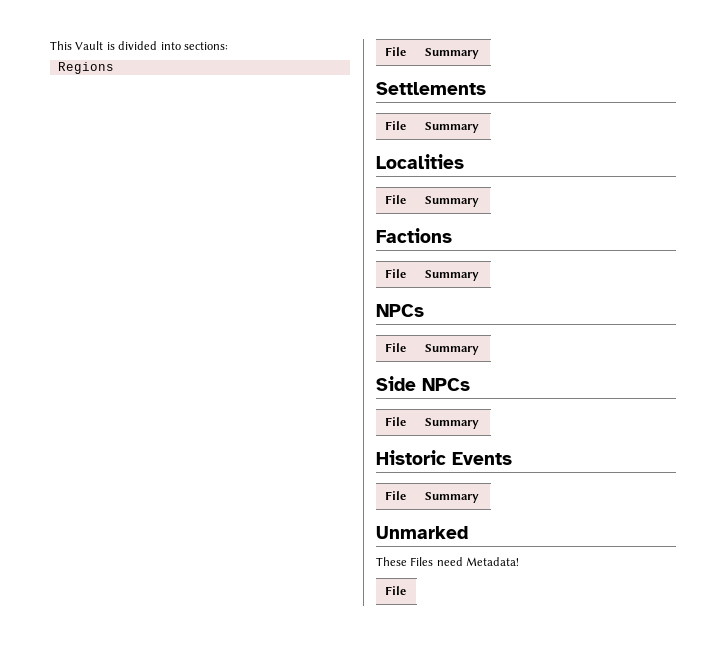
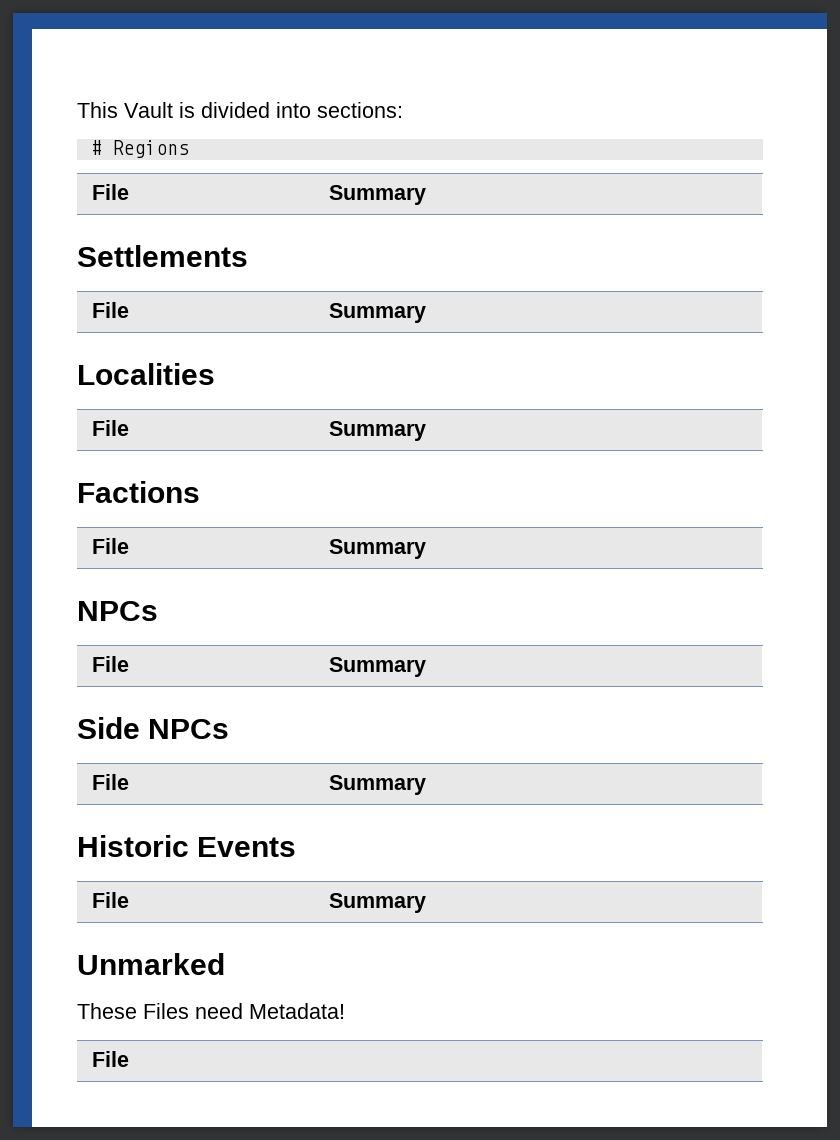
- Regions
+ # Regions

